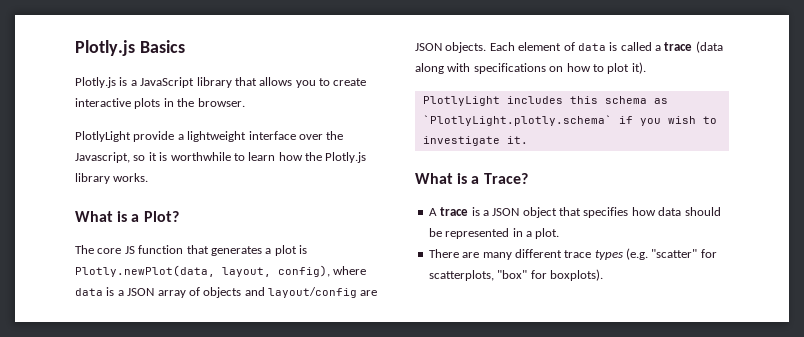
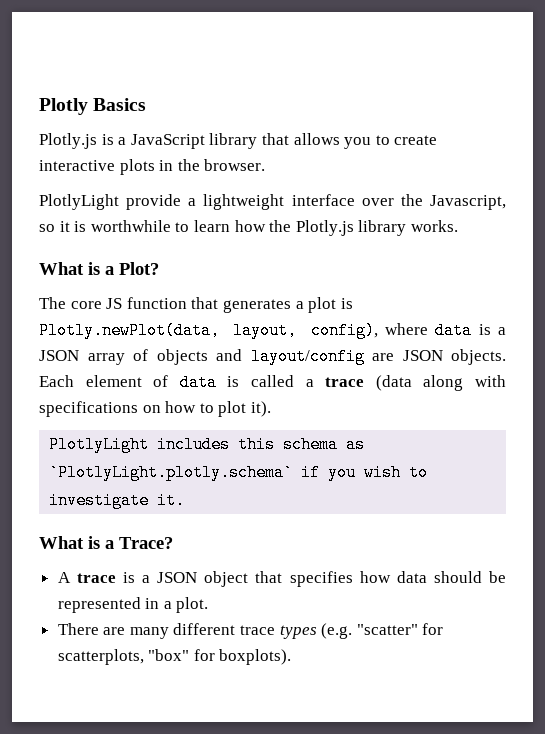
- Plotly.js Basics
+ Plotly Basics

